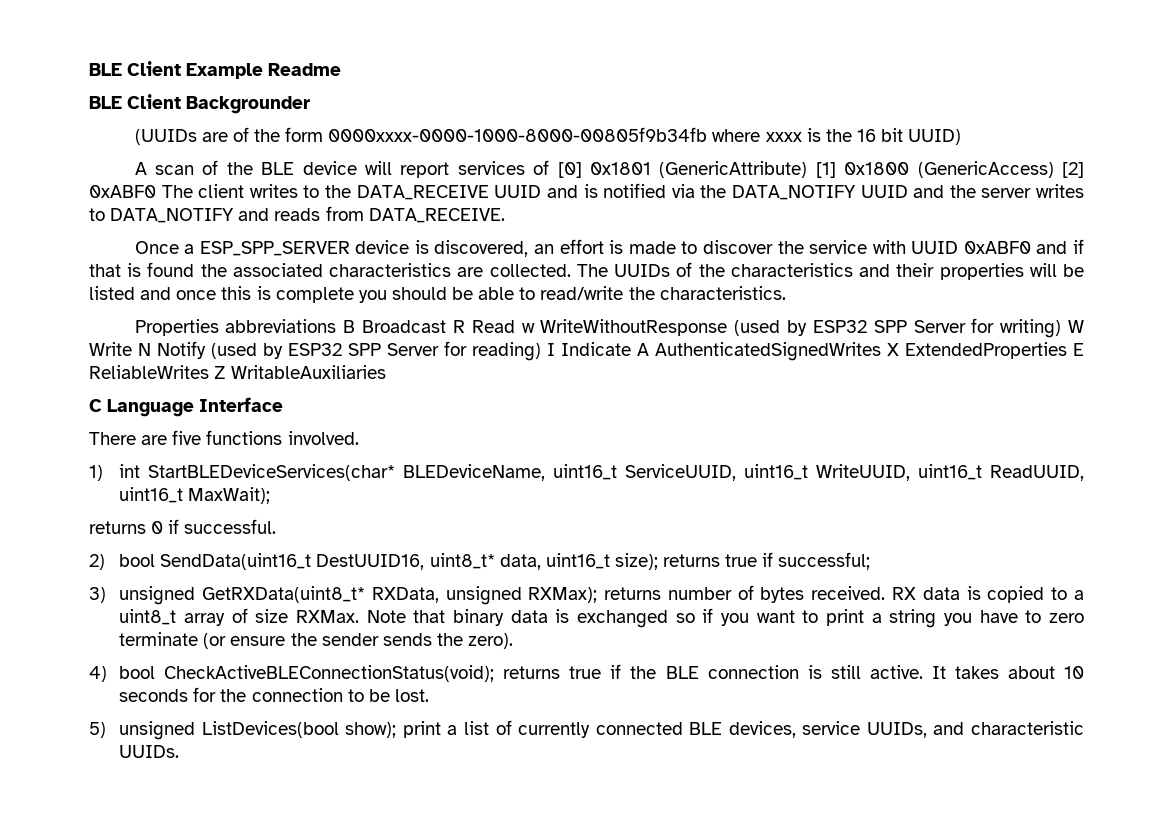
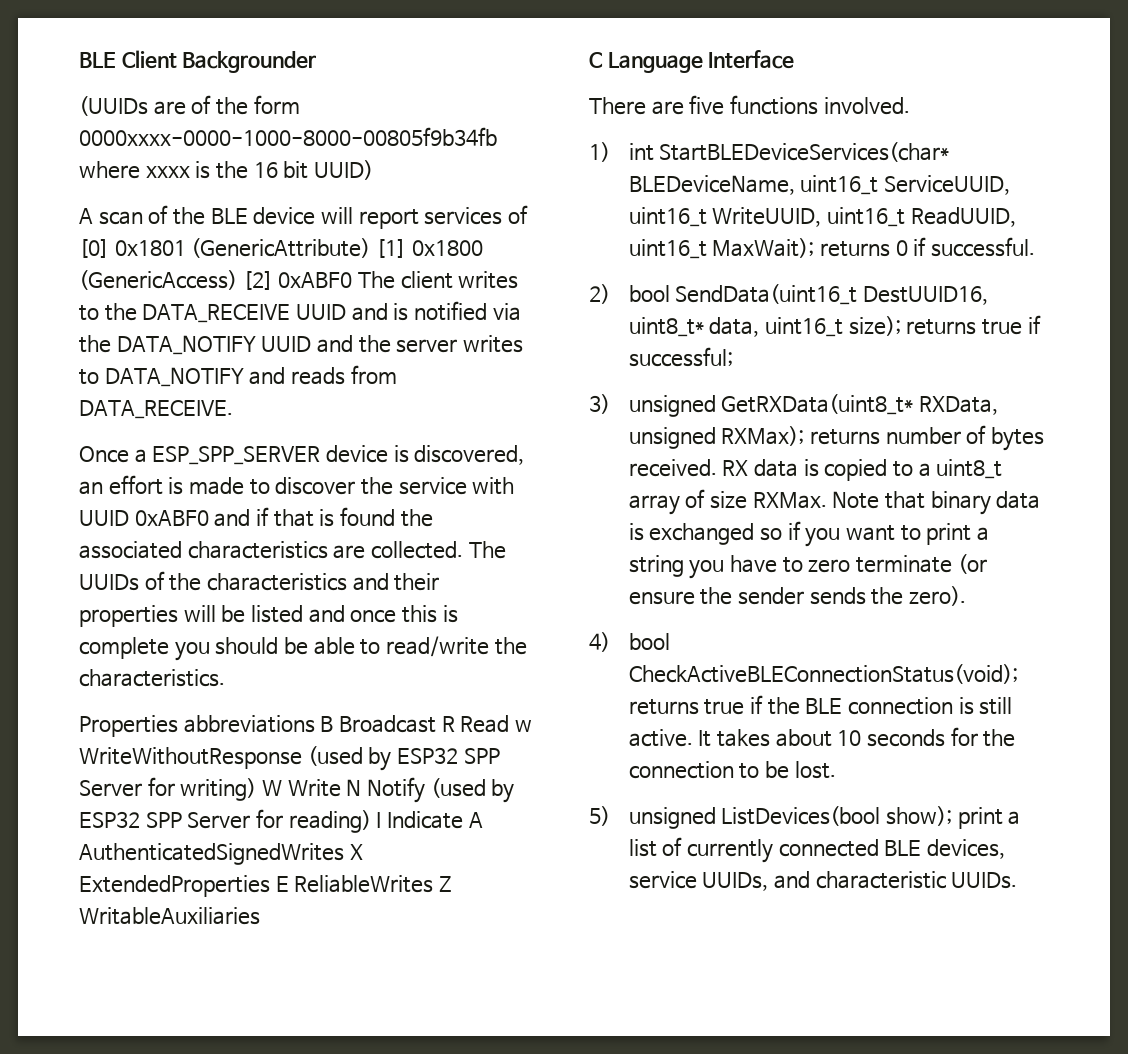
- BLE Client Example Readme
- 1) int StartBLEDeviceServices(char* BLEDeviceName, uint16_t ServiceUUID, uint16_t WriteUUID, uint16_t ReadUUID, uint16_t MaxWait);
- returns 0 if successful.
+ 1) int StartBLEDeviceServices(char* BLEDeviceName, uint16_t ServiceUUID, uint16_t WriteUUID, uint16_t ReadUUID, uint16_t MaxWait); returns 0 if successful.

